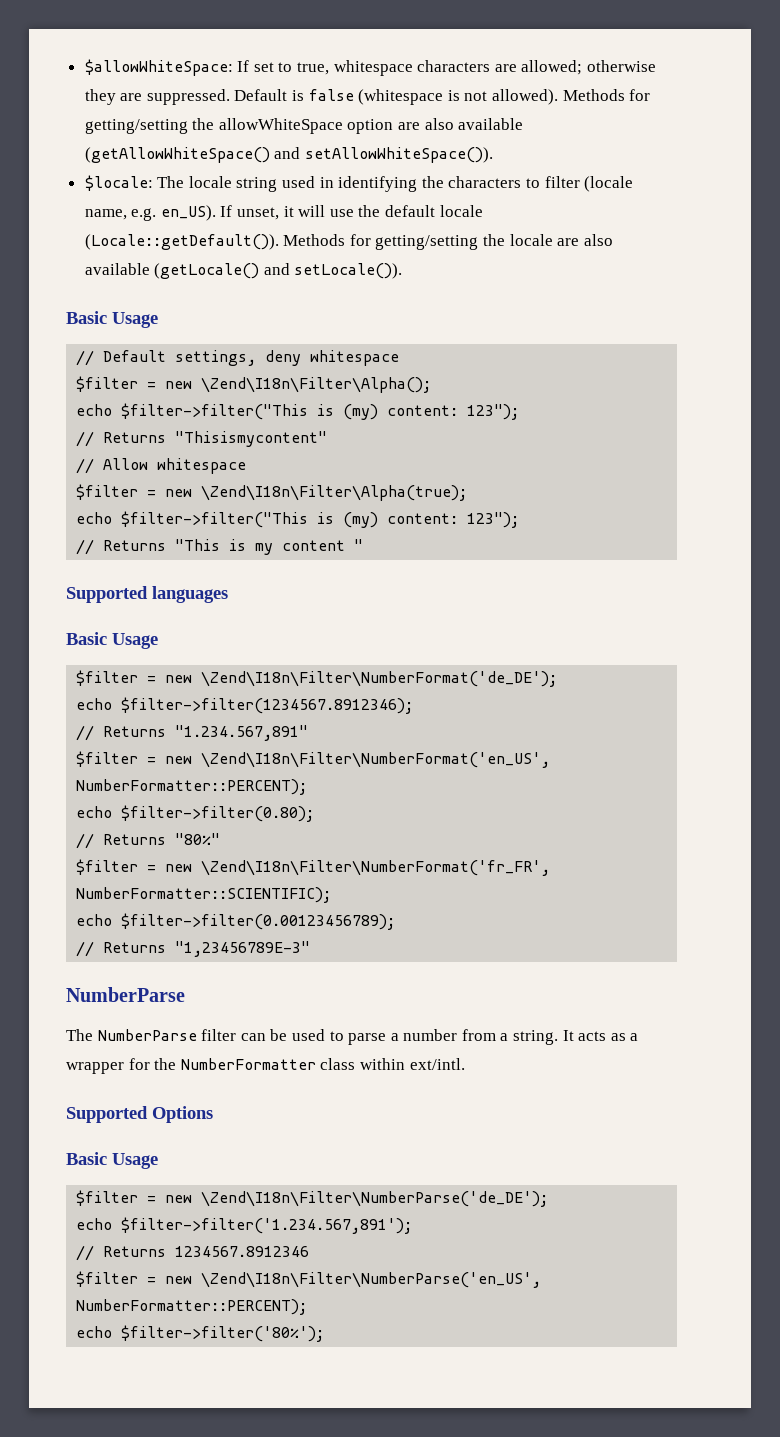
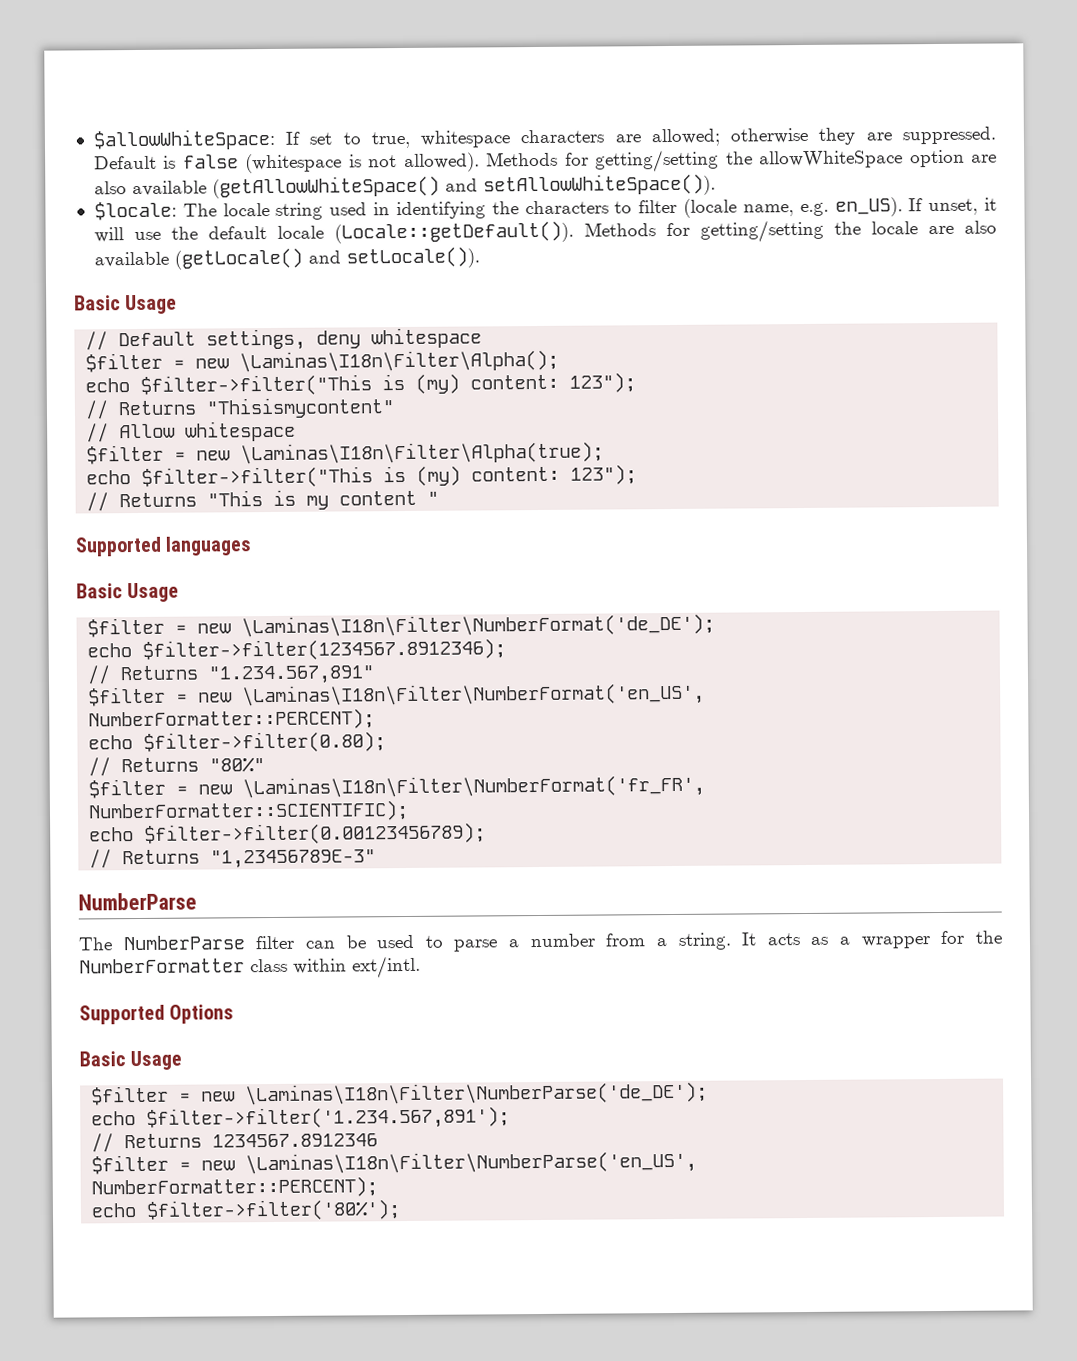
- $filter = new \Zend\I18n\Filter\Alpha();
+ $filter = new \Laminas\I18n\Filter\Alpha();
- $filter = new \Zend\I18n\Filter\Alpha(true);
+ $filter = new \Laminas\I18n\Filter\Alpha(true);
- $filter = new \Zend\I18n\Filter\NumberFormat('de_DE');
+ $filter = new \Laminas\I18n\Filter\NumberFormat('de_DE');
- $filter = new \Zend\I18n\Filter\NumberFormat('en_US', NumberFormatter::PERCENT);
+ $filter = new \Laminas\I18n\Filter\NumberFormat('en_US', NumberFormatter::PERCENT);
- $filter = new \Zend\I18n\Filter\NumberFormat('fr_FR', NumberFormatter::SCIENTIFIC);
+ $filter = new \Laminas\I18n\Filter\NumberFormat('fr_FR', NumberFormatter::SCIENTIFIC);
- $filter = new \Zend\I18n\Filter\NumberParse('de_DE');
+ $filter = new \Laminas\I18n\Filter\NumberParse('de_DE');
- $filter = new \Zend\I18n\Filter\NumberParse('en_US', NumberFormatter::PERCENT);
+ $filter = new \Laminas\I18n\Filter\NumberParse('en_US', NumberFormatter::PERCENT);

